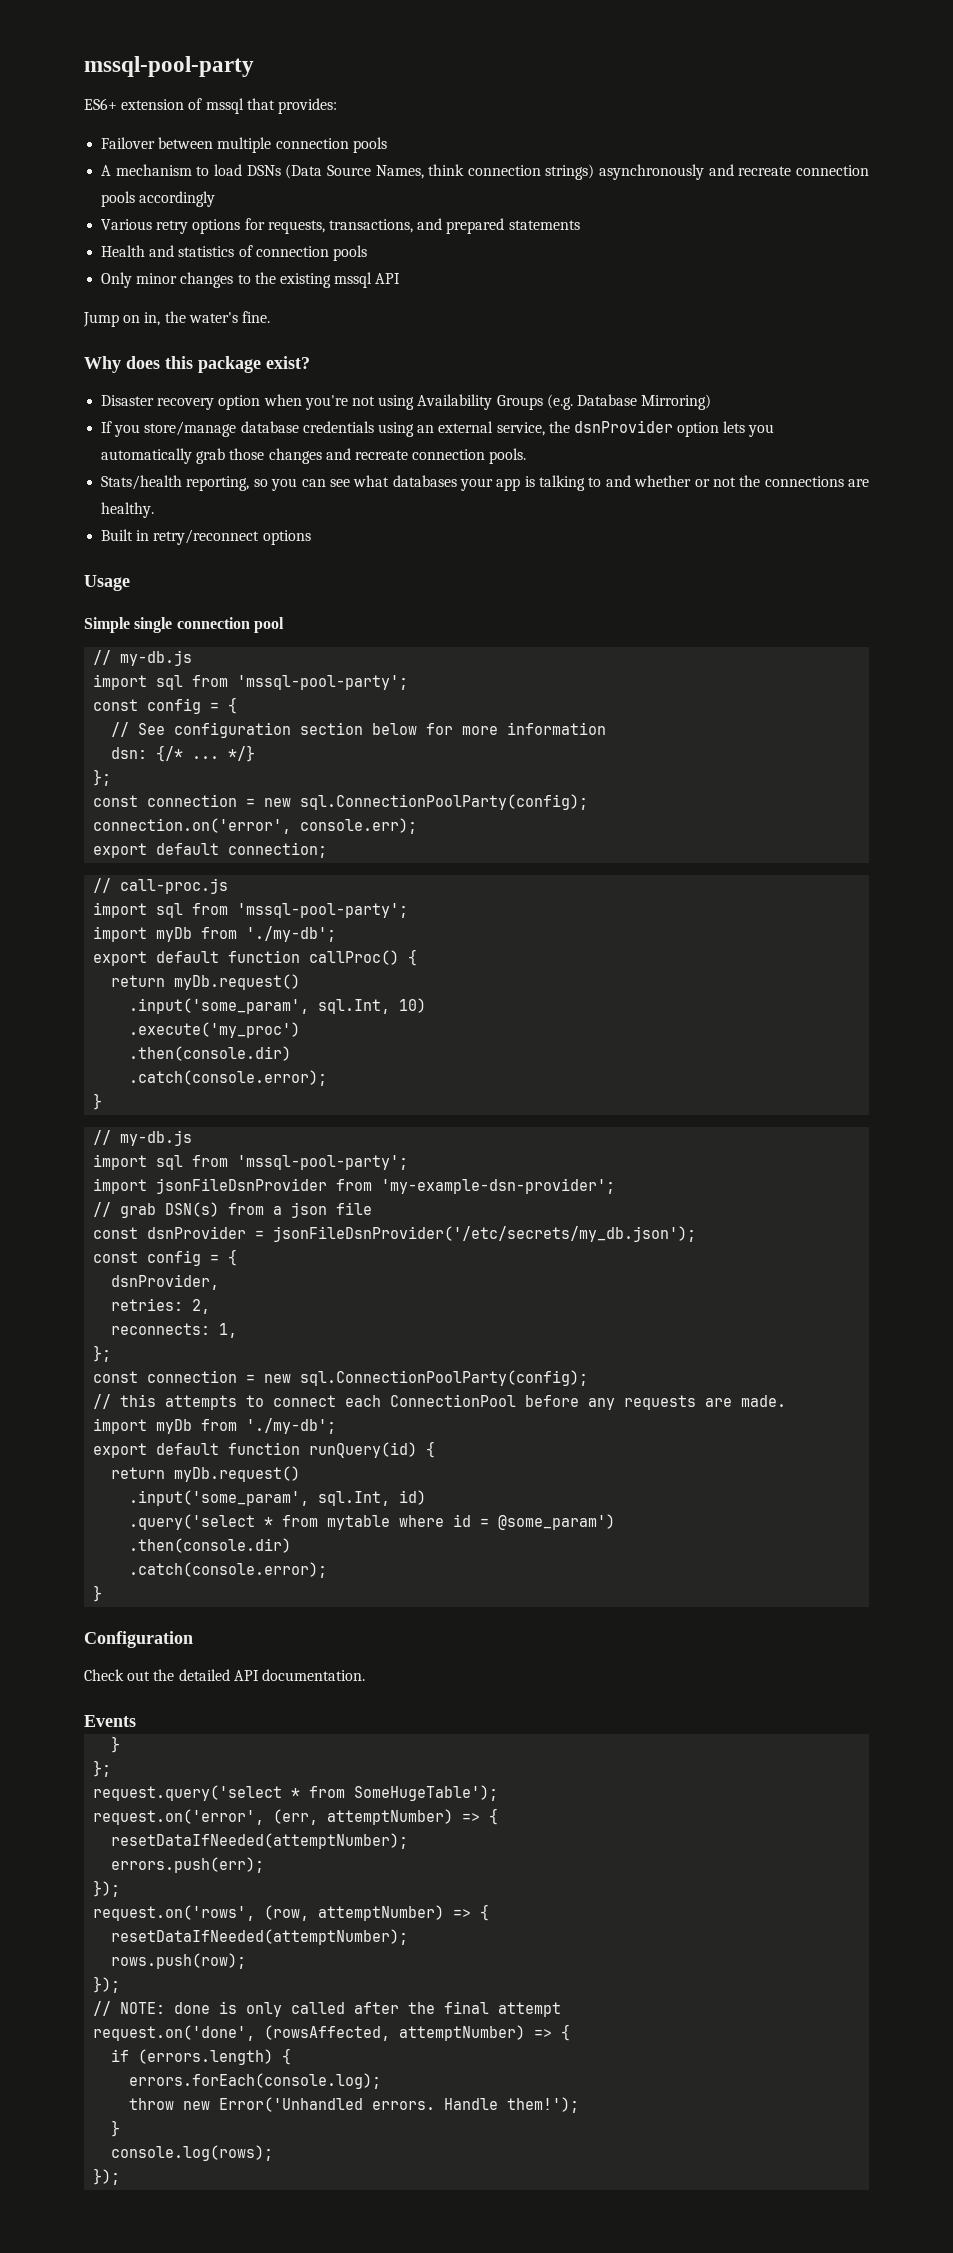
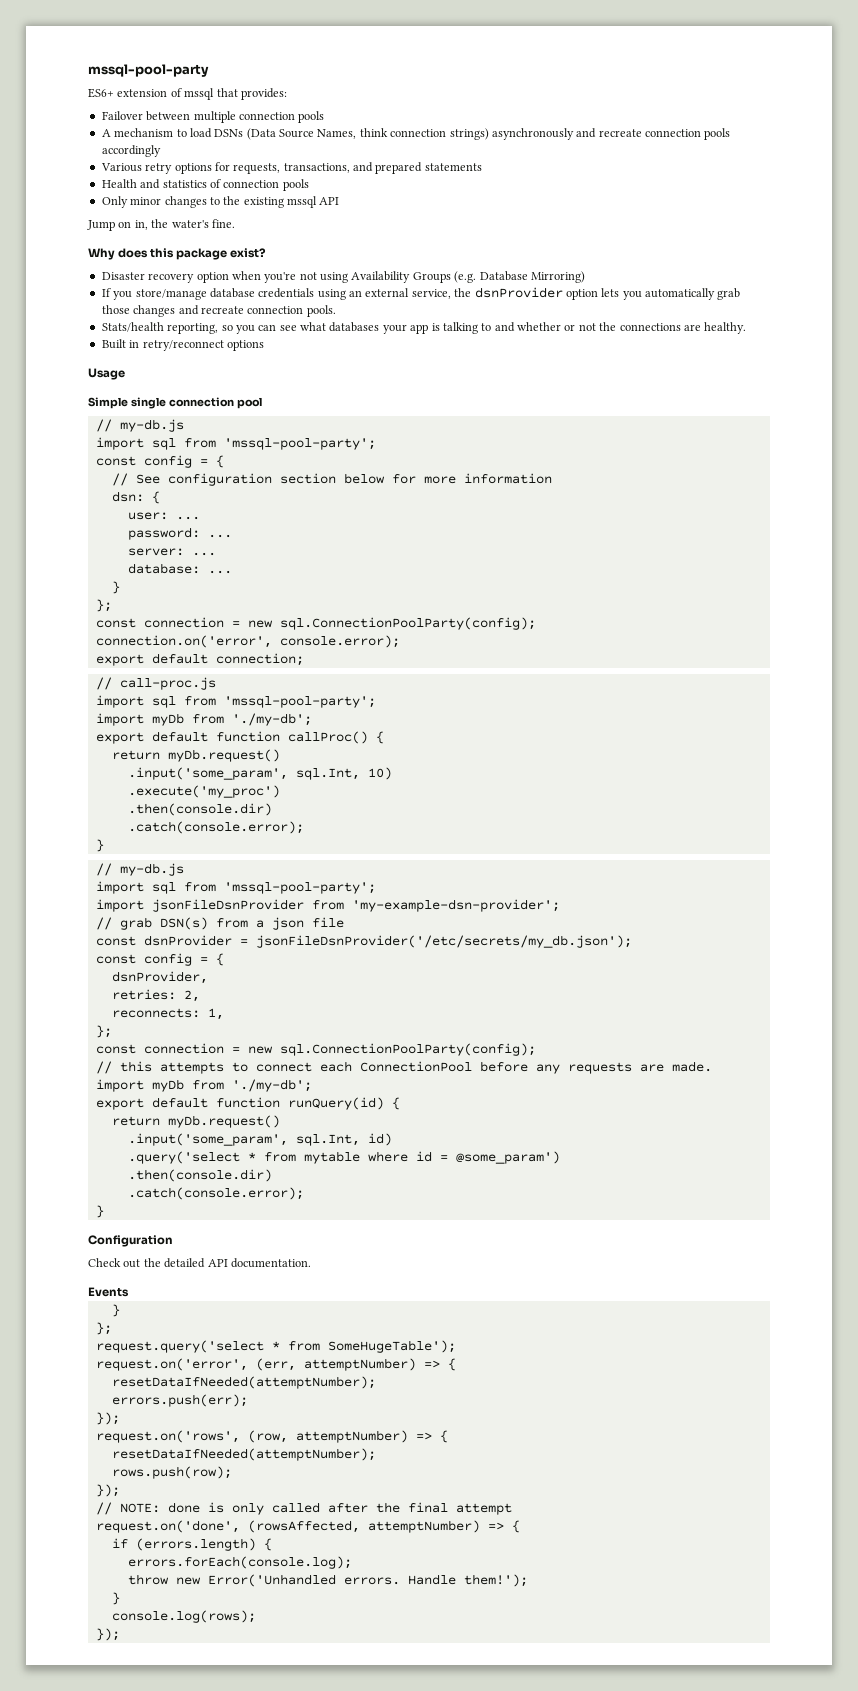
- dsn: {/* ... */}
+ dsn: {
+ user: ...
+ password: ...
+ server: ...
+ database: ...
+ }
- connection.on('error', console.err);
+ connection.on('error', console.error);

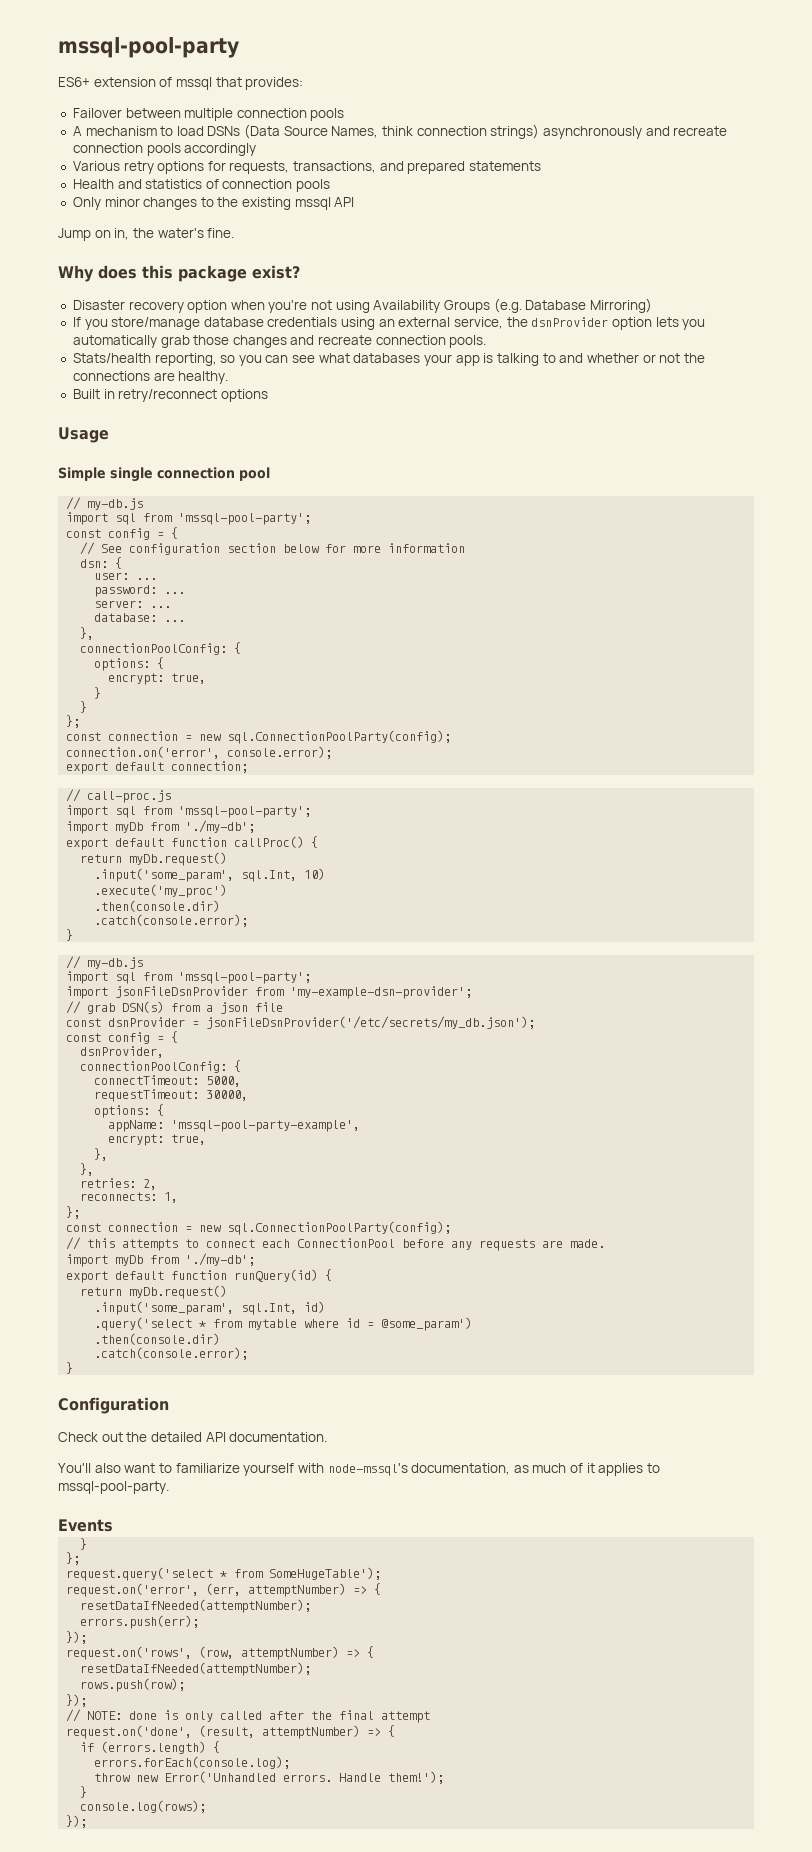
  database: ...
+ },
+ connectionPoolConfig: {
+ options: {
+ encrypt: true,
+ }
  dsnProvider,
+ connectionPoolConfig: {
+ connectTimeout: 5000,
+ requestTimeout: 30000,
+ options: {
+ appName: 'mssql-pool-party-example',
+ encrypt: true,
+ },
+ },
+ You'll also want to familiarize yourself with node-mssql's documentation, as much of it applies to mssql-pool-party.
- request.on('done', (rowsAffected, attemptNumber) => {
+ request.on('done', (result, attemptNumber) => {

